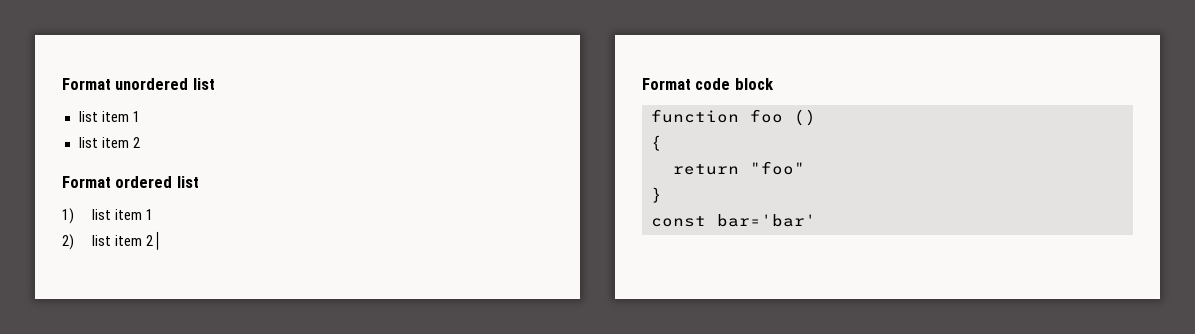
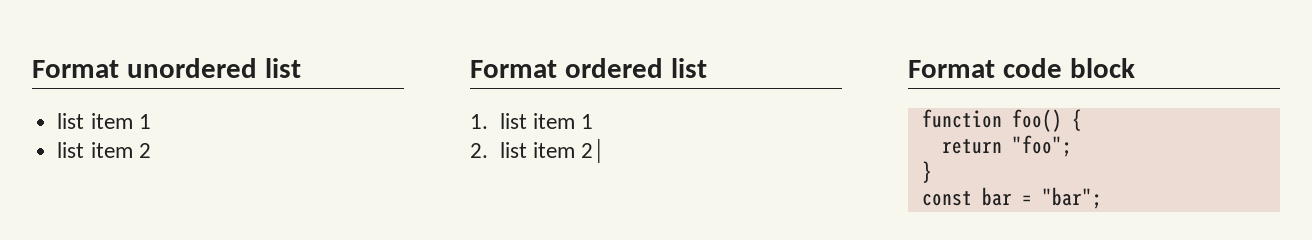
- 1) list item 1
- 2) list item 2│
+ 1. list item 1
+ 2. list item 2│
- function foo ()
- {
+ function foo() {
- return "foo"
+ return "foo";
- const bar='bar'
+ const bar = "bar";

